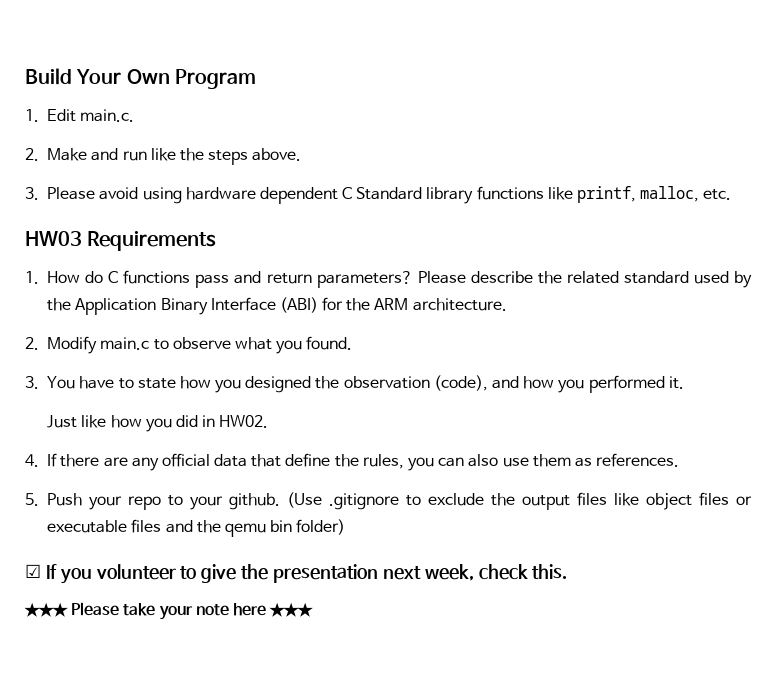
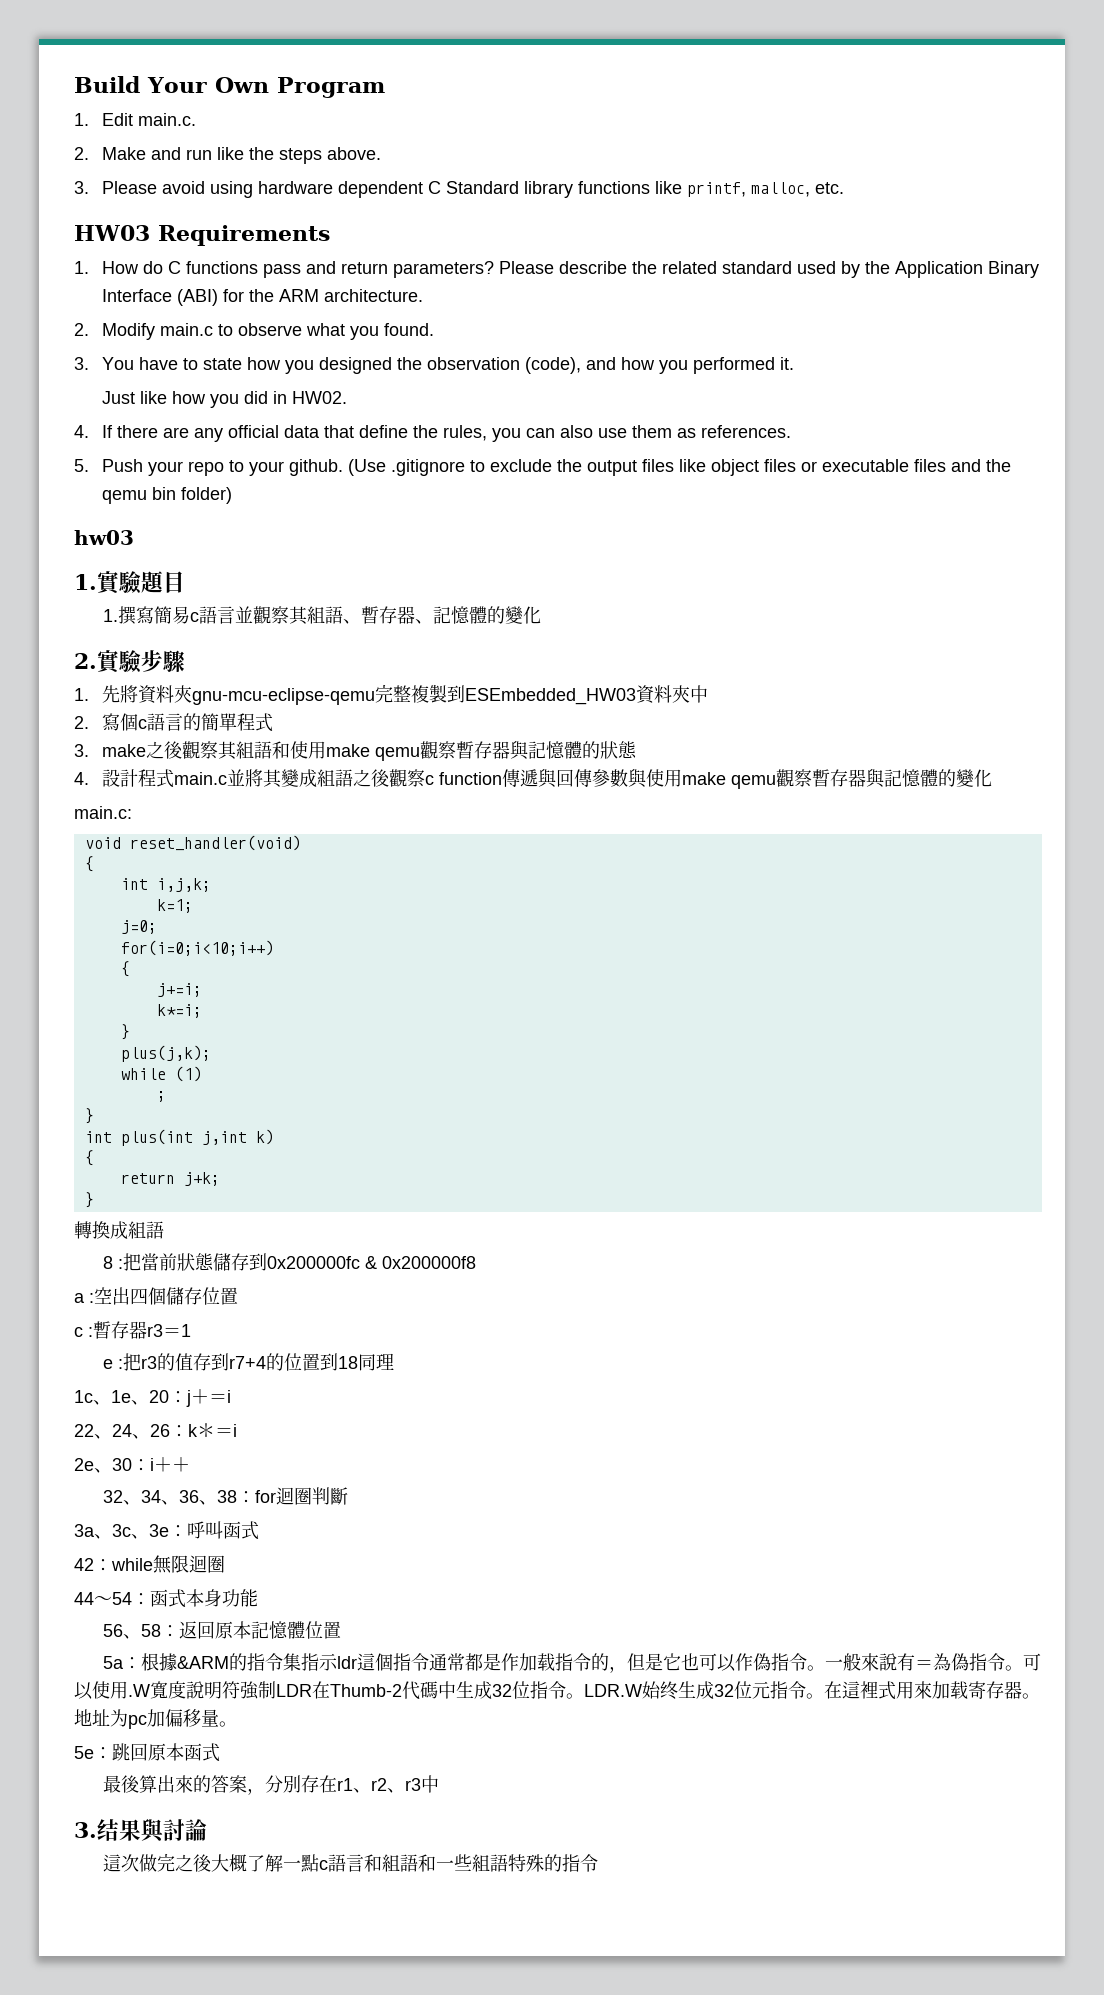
- ☑ If you volunteer to give the presentation next week, check this.
- ★★★ Please take your note here ★★★
+ hw03
+ 1.實驗題目
+ 1.撰寫簡易c語言並觀察其組語、暫存器、記憶體的變化
+ 2.實驗步驟
+ 1.先將資料夾gnu-mcu-eclipse-qemu完整複製到ESEmbedded_HW03資料夾中
+ 2.寫個c語言的簡單程式
+ 3. make之後觀察其組語和使用make qemu觀察暫存器與記憶體的狀態
+ 4.設計程式main.c並將其變成組語之後觀察c function傳遞與回傳參數與使用make qemu觀察暫存器與記憶體的變化
+ main.c:
+ void reset_handler(void)
+ {
+ int i,j,k;
+ k=1;
+ j=0;
+ for(i=0;i<10;i++)
+ {
+ j+=i;
+ k*=i;
+ }
+ plus(j,k);
+ while (1)
+ ;
+ }
+ int plus(int j,int k)
+ {
+ return j+k;
+ }
+ 轉換成組語
+ 8 :把當前狀態儲存到0x200000fc & 0x200000f8
+ a :空出四個儲存位置
+ c :暫存器r3＝1
+ e :把r3的值存到r7+4的位置到18同理
+ 1c、1e、20：j＋＝i
+ 22、24、26：k＊＝i
+ 2e、30：i＋＋
+ 32、34、36、38：for迴圈判斷
+ 3a、3c、3e：呼叫函式
+ 42：while無限迴圈
+ 44～54：函式本身功能
+ 56、58：返回原本記憶體位置
+ 5a：根據&ARM的指令集指示ldr這個指令通常都是作加载指令的，但是它也可以作偽指令。一般來說有＝為偽指令。可以使用.W寬度說明符強制LDR在Thumb-2代碼中生成32位指令。LDR.W始终生成32位元指令。在這裡式用來加载寄存器。地址为pc加偏移量。
+ 5e：跳回原本函式
+ 最後算出來的答案，分別存在r1、r2、r3中
+ 3.结果與討論
+ 這次做完之後大概了解一點c語言和組語和一些組語特殊的指令

